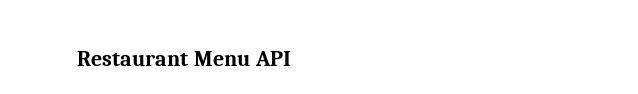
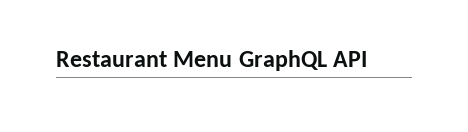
- Restaurant Menu API
+ Restaurant Menu GraphQL API

